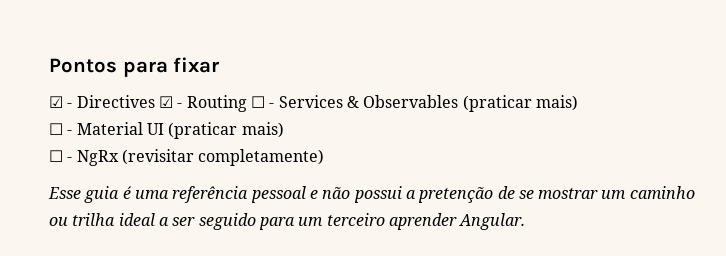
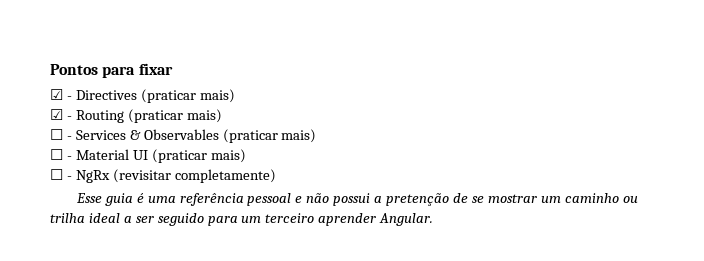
- ☑ - Directives ☑ - Routing ☐ - Services & Observables (praticar mais)
+ ☑ - Directives (praticar mais)
+ ☑ - Routing (praticar mais)
+ ☐ - Services & Observables (praticar mais)

